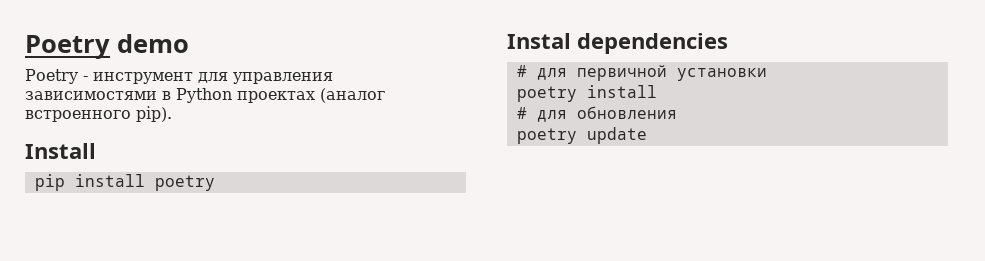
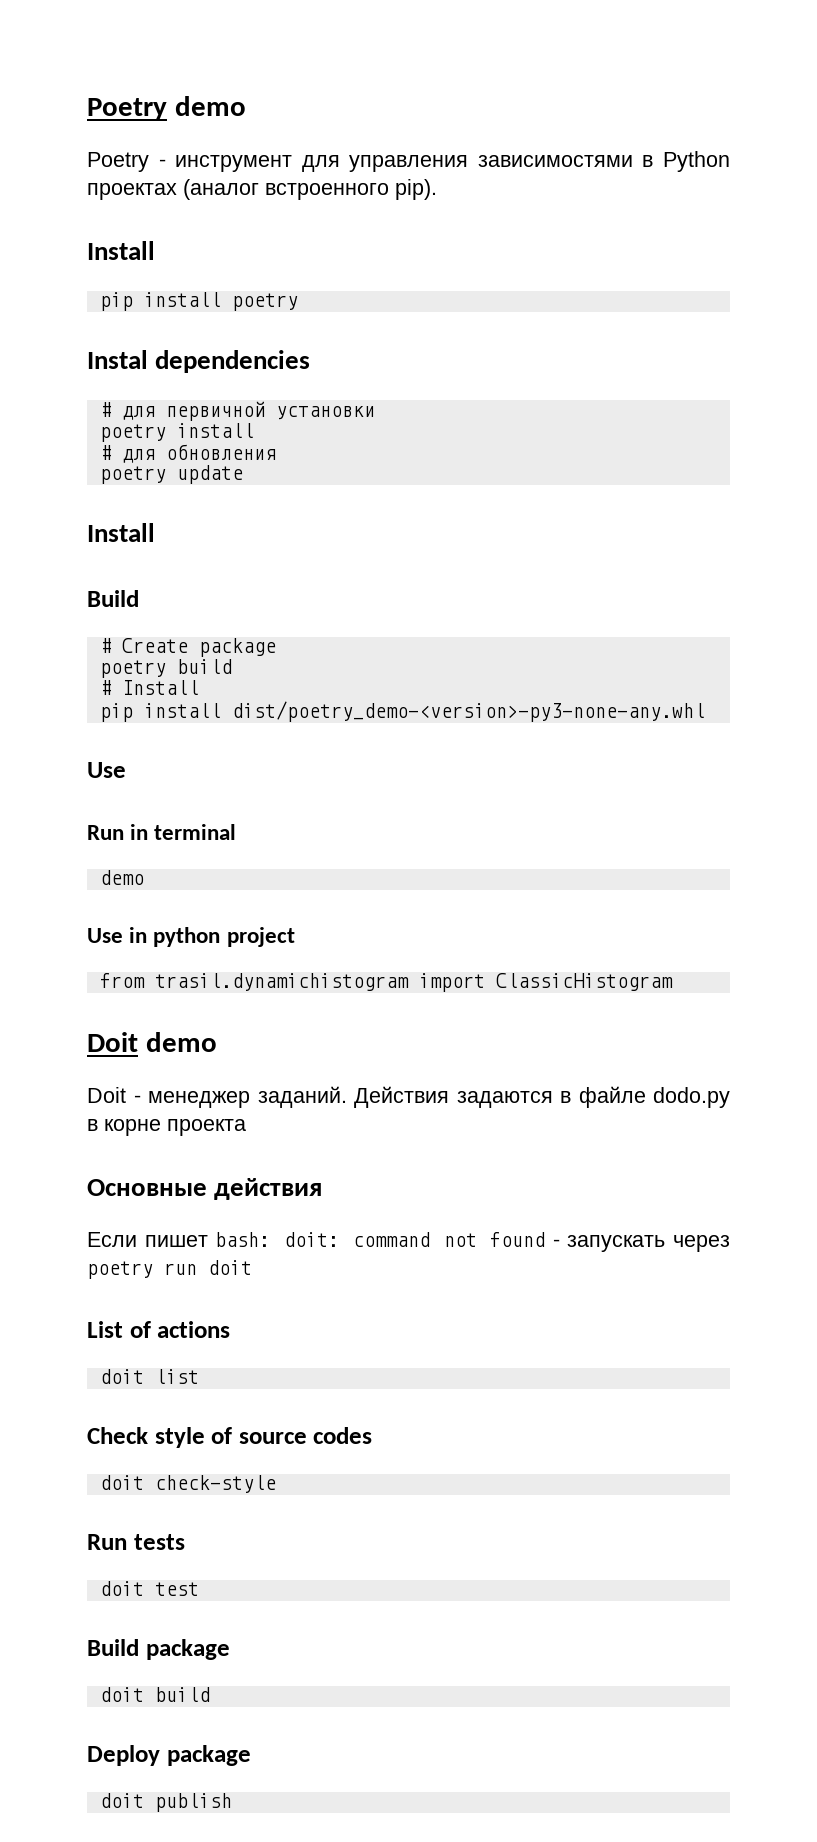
  poetry update
+ Install
+ Build
+ # Create package
+ poetry build
+ # Install
+ pip install dist/poetry_demo-<version>-py3-none-any.whl
+ Use
+ Run in terminal
+ demo
+ Use in python project
+ from trasil.dynamichistogram import ClassicHistogram
+ Doit demo
+ Doit - менеджер заданий. Действия задаются в файле dodo.py в корне проекта
+ Основные действия
+ Если пишет bash: doit: command not found - запускать через poetry run doit
+ List of actions
+ doit list
+ Check style of source codes
+ doit check-style
+ Run tests
+ doit test
+ Build package
+ doit build
+ Deploy package
+ doit publish

